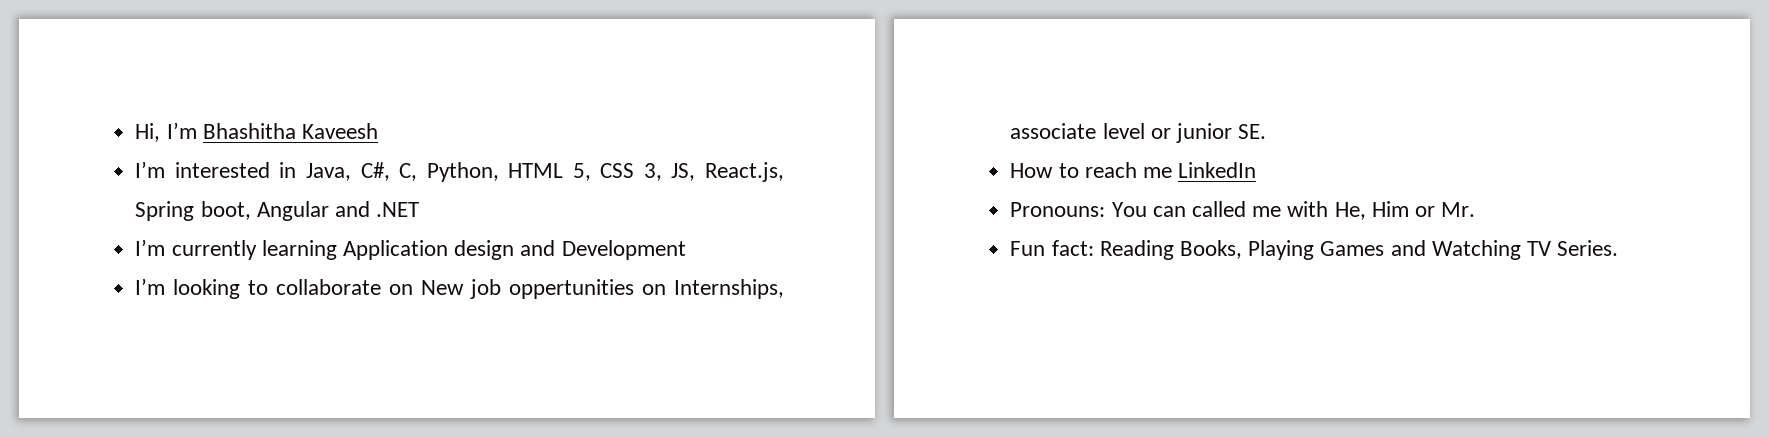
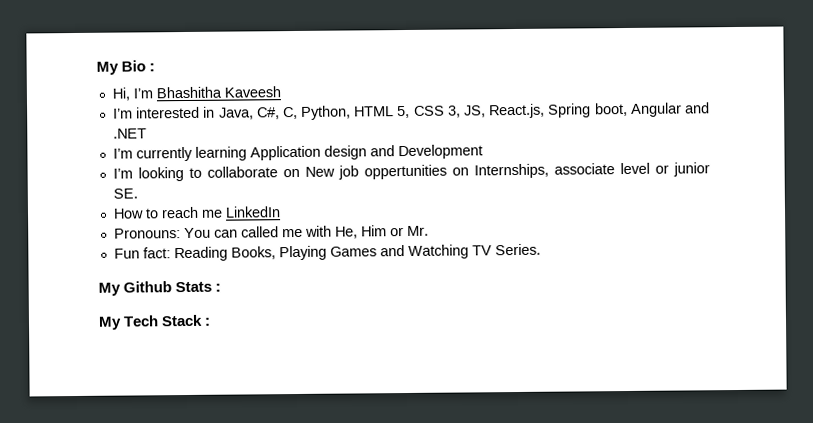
+ My Bio :
+ My Github Stats :
+ My Tech Stack :

